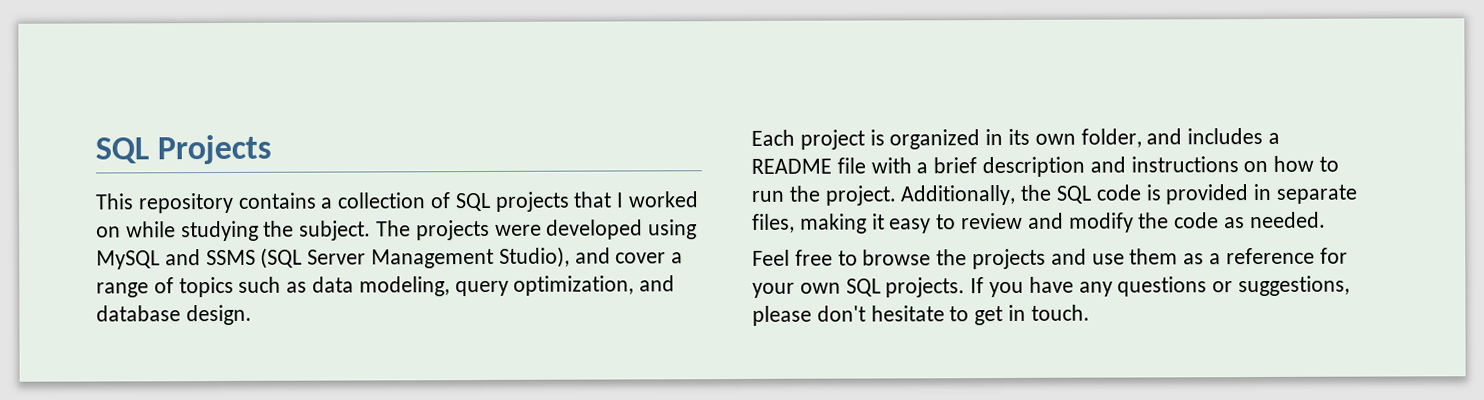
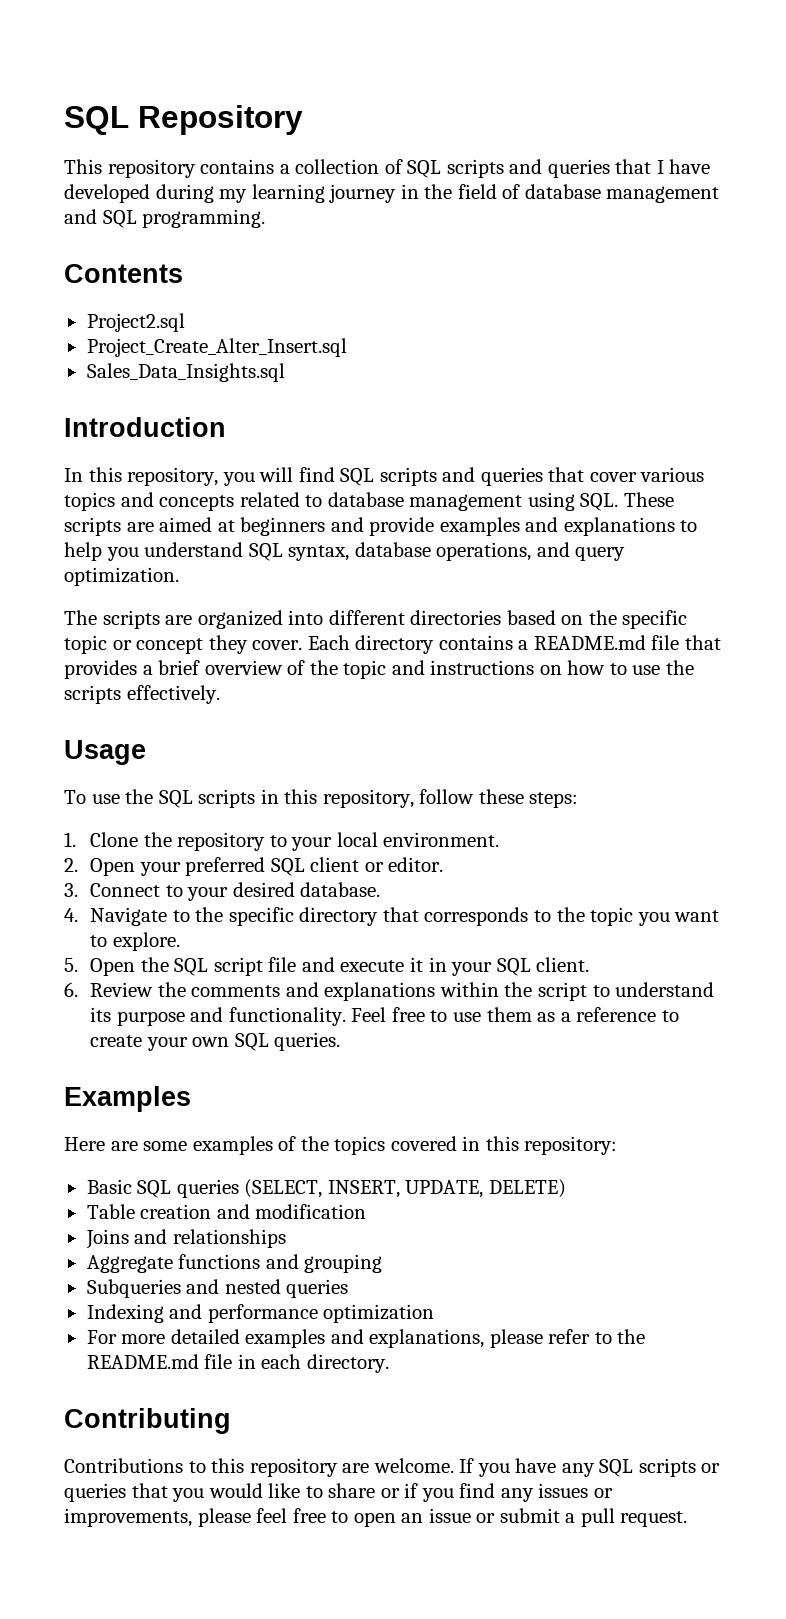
- SQL Projects
+ SQL Repository
- This repository contains a collection of SQL projects that I worked on while studying the subject. The projects were developed using MySQL and SSMS (SQL Server Management Studio), and cover a range of topics such as data modeling, query optimization, and database design.
- Each project is organized in its own folder, and includes a README file with a brief description and instructions on how to run the project. Additionally, the SQL code is provided in separate files, making it easy to review and modify the code as needed.
- Feel free to browse the projects and use them as a reference for your own SQL projects. If you have any questions or suggestions, please don't hesitate to get in touch.
+ This repository contains a collection of SQL scripts and queries that I have developed during my learning journey in the field of database management and SQL programming.
+ Contents
+ Project2.sql
+ Project_Create_Alter_Insert.sql
+ Sales_Data_Insights.sql
+ Introduction
+ In this repository, you will find SQL scripts and queries that cover various topics and concepts related to database management using SQL. These scripts are aimed at beginners and provide examples and explanations to help you understand SQL syntax, database operations, and query optimization.
+ The scripts are organized into different directories based on the specific topic or concept they cover. Each directory contains a README.md file that provides a brief overview of the topic and instructions on how to use the scripts effectively.
+ Usage
+ To use the SQL scripts in this repository, follow these steps:
+ 1. Clone the repository to your local environment.
+ 2. Open your preferred SQL client or editor.
+ 3. Connect to your desired database.
+ 4. Navigate to the specific directory that corresponds to the topic you want to explore.
+ 5. Open the SQL script file and execute it in your SQL client.
+ 6. Review the comments and explanations within the script to understand its purpose and functionality. Feel free to use them as a reference to create your own SQL queries.
+ Examples
+ Here are some examples of the topics covered in this repository:
+ Basic SQL queries (SELECT, INSERT, UPDATE, DELETE)
+ Table creation and modification
+ Joins and relationships
+ Aggregate functions and grouping
+ Subqueries and nested queries
+ Indexing and performance optimization
+ For more detailed examples and explanations, please refer to the README.md file in each directory.
+ Contributing
+ Contributions to this repository are welcome. If you have any SQL scripts or queries that you would like to share or if you find any issues or improvements, please feel free to open an issue or submit a pull request.

